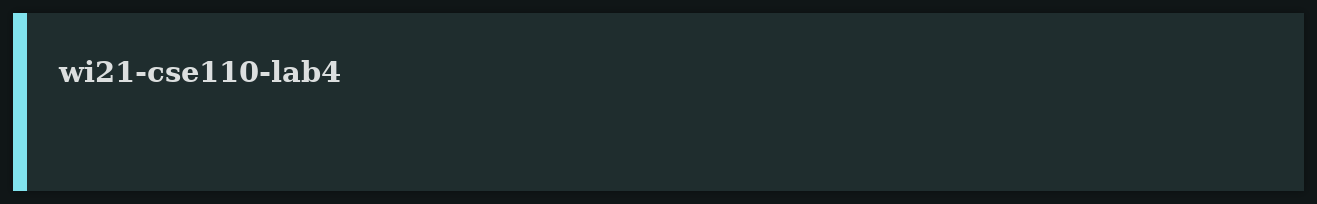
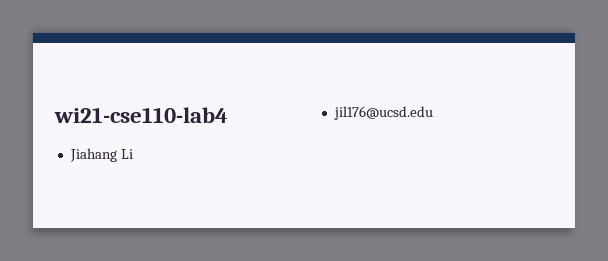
+ Jiahang Li
+ jil176@ucsd.edu

